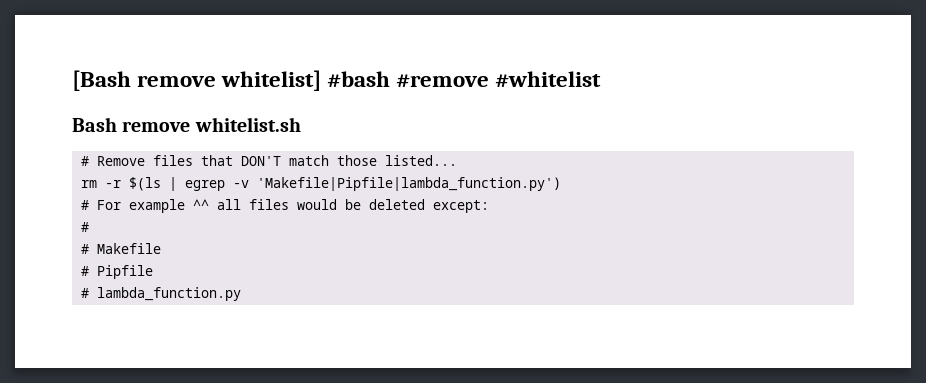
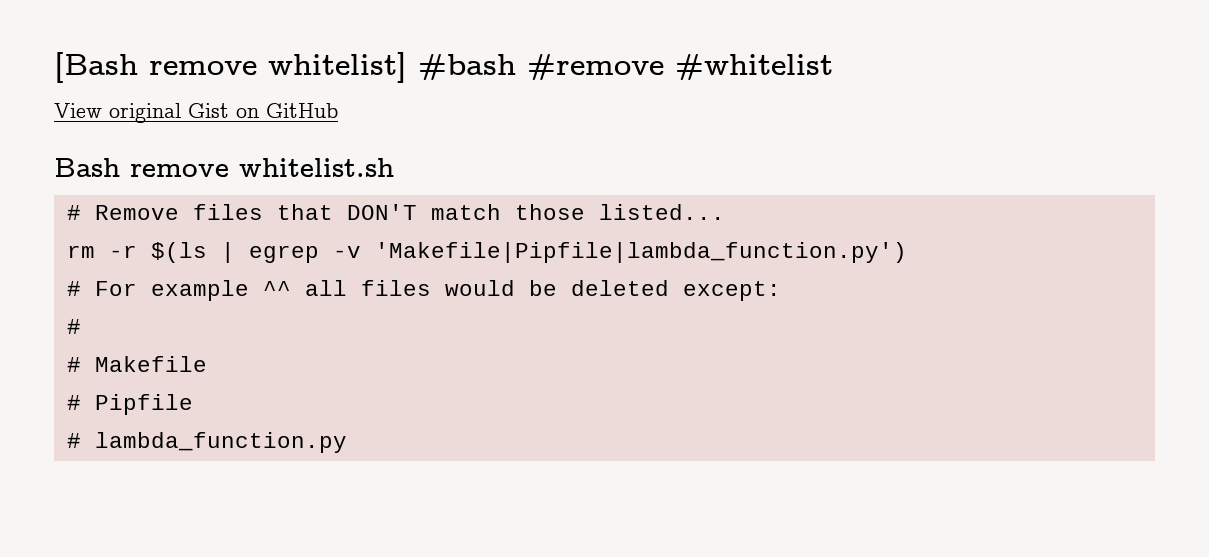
+ View original Gist on GitHub

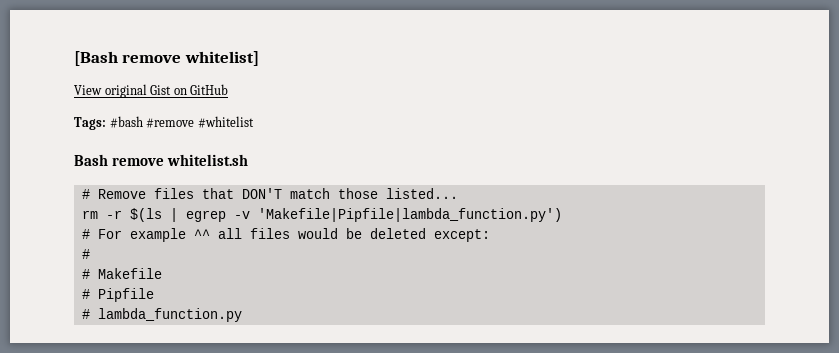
- [Bash remove whitelist] #bash #remove #whitelist
+ [Bash remove whitelist]
+ Tags: #bash #remove #whitelist

